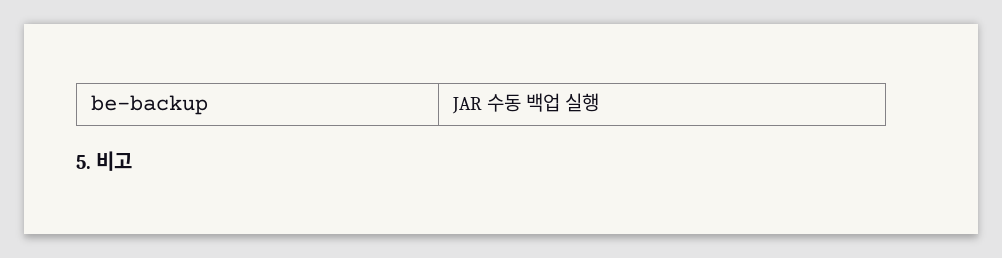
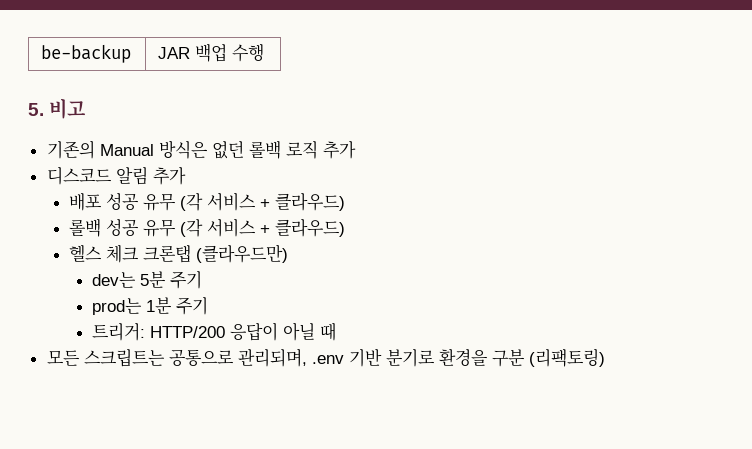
- be-backup | JAR 수동 백업 실행
+ be-backup | JAR 백업 수행
+ 기존의 Manual 방식은 없던 롤백 로직 추가
+ 디스코드 알림 추가
+ 배포 성공 유무 (각 서비스 + 클라우드)
+ 롤백 성공 유무 (각 서비스 + 클라우드)
+ 헬스 체크 크론탭 (클라우드만)
+ dev는 5분 주기
+ prod는 1분 주기
+ 트리거: HTTP/200 응답이 아닐 때
+ 모든 스크립트는 공통으로 관리되며, .env 기반 분기로 환경을 구분 (리팩토링)

